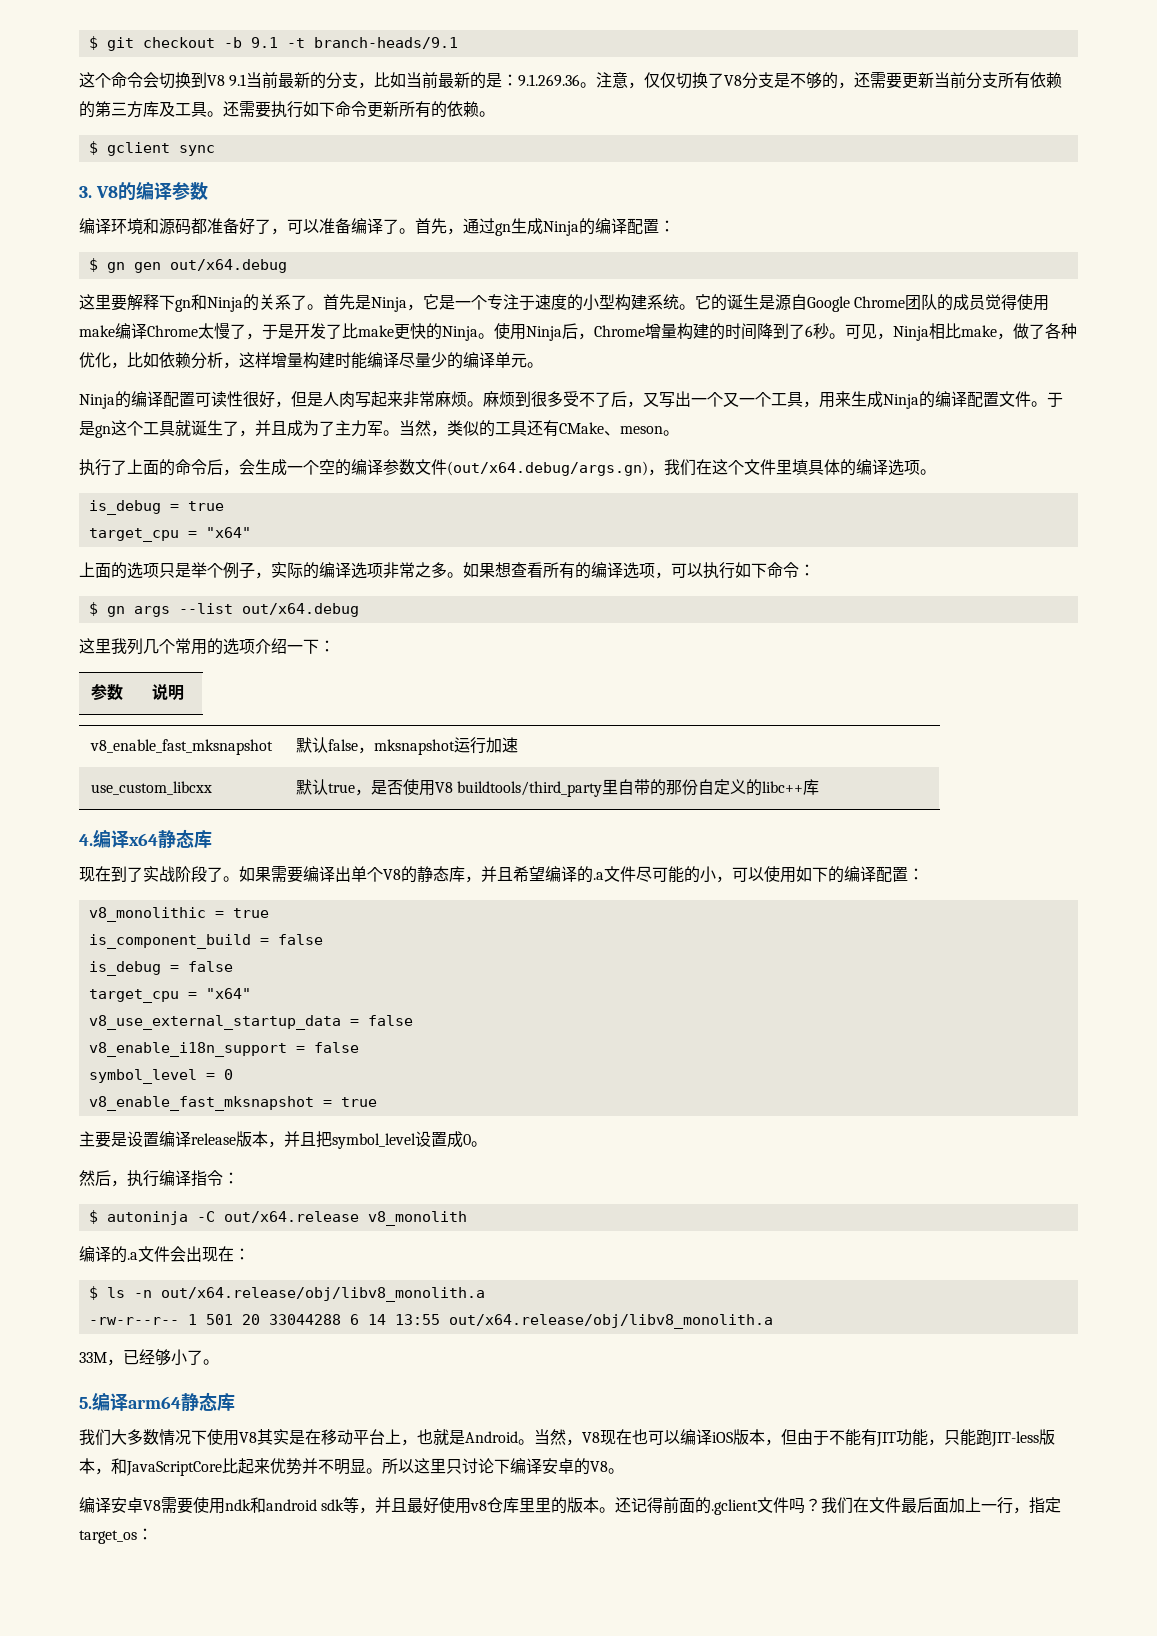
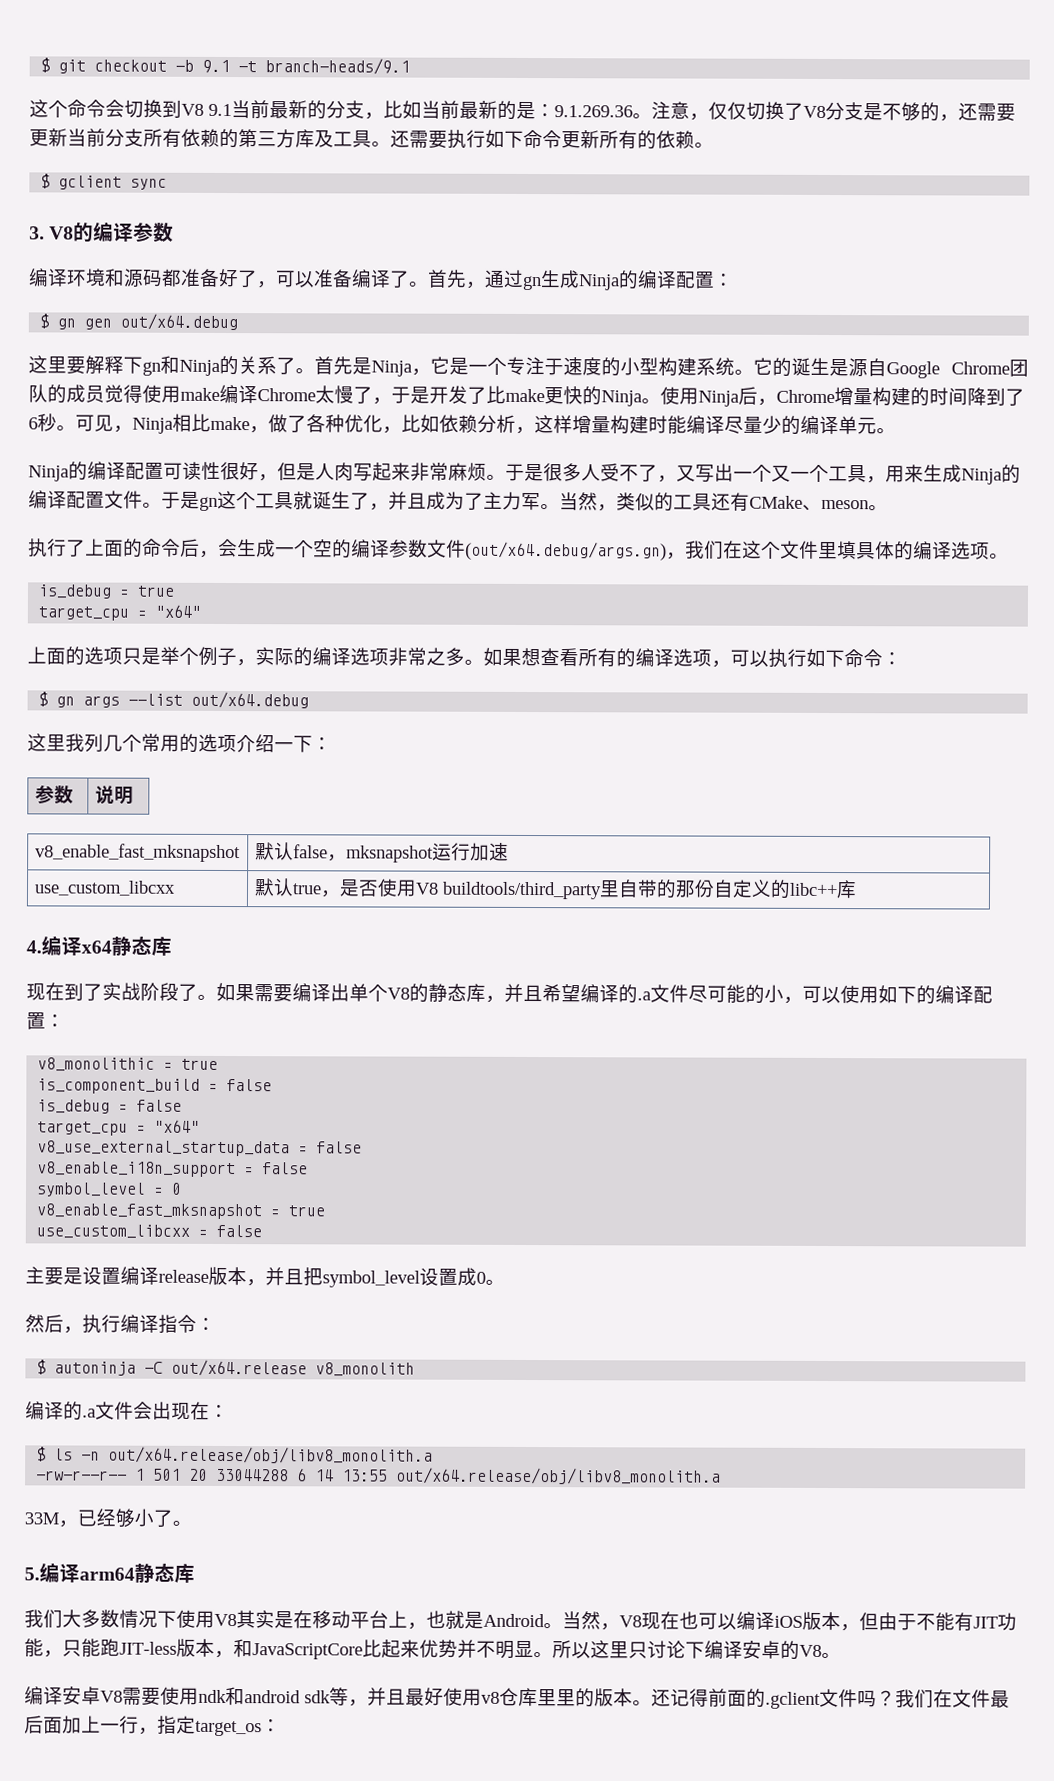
- 麻烦到很多受不了后，又写出一个又一个工具，用来生成Ninja的编译配置文件。
+ 于是很多人受不了，又写出一个又一个工具，用来生成Ninja的编译配置文件。
+ use_custom_libcxx = false

